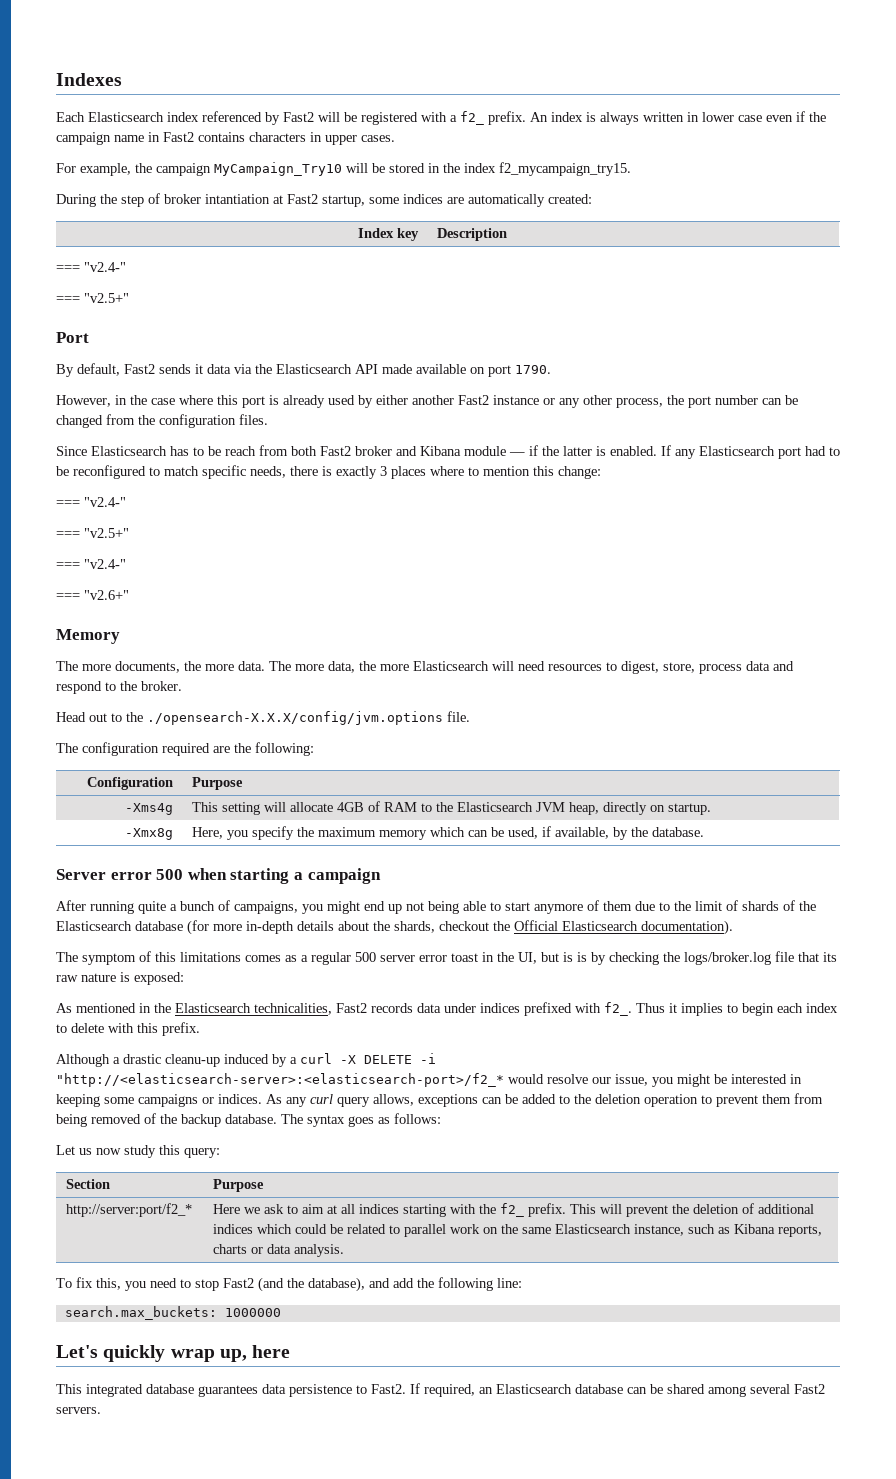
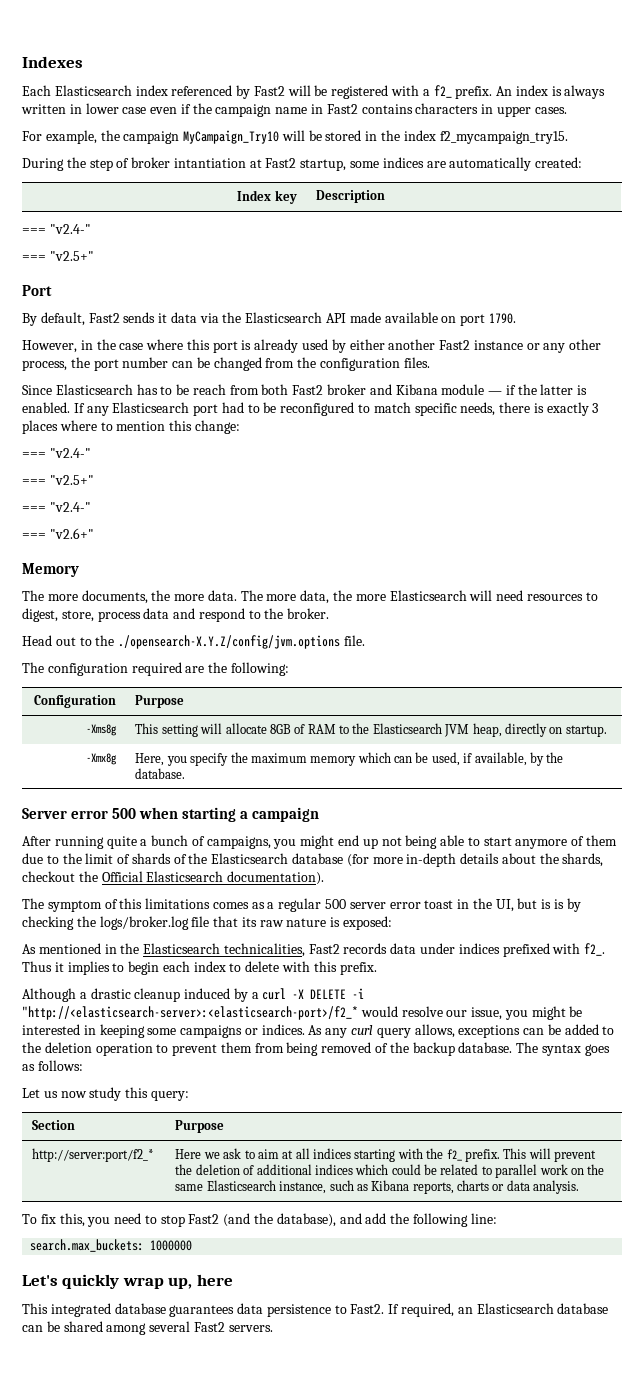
- Head out to the ./opensearch-X.X.X/config/jvm.options file.
+ Head out to the ./opensearch-X.Y.Z/config/jvm.options file.
- -Xms4g | This setting will allocate 4GB of RAM to the Elasticsearch JVM heap, directly on startup.
+ -Xms8g | This setting will allocate 8GB of RAM to the Elasticsearch JVM heap, directly on startup.
- Although a drastic cleanu-up induced by a curl -X DELETE -i "http://<elasticsearch-server>:<elasticsearch-port>/f2_* would resolve our issue, you might be interested in keeping some campaigns or indices.
+ Although a drastic cleanup induced by a curl -X DELETE -i "http://<elasticsearch-server>:<elasticsearch-port>/f2_* would resolve our issue, you might be interested in keeping some campaigns or indices.

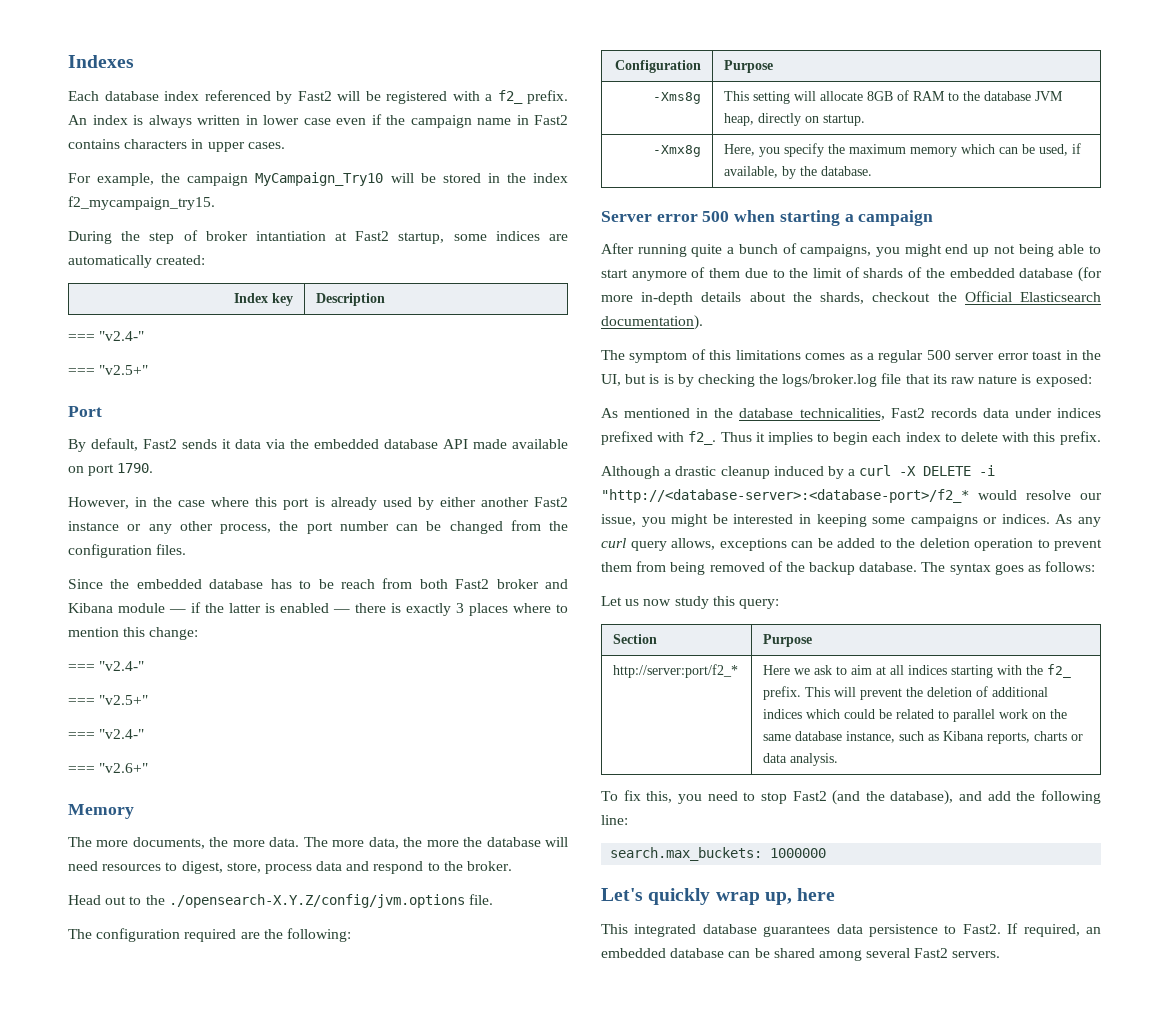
- Each Elasticsearch index referenced by Fast2 will be registered with a f2_ prefix.
+ Each database index referenced by Fast2 will be registered with a f2_ prefix.
- By default, Fast2 sends it data via the Elasticsearch API made available on port 1790.
+ By default, Fast2 sends it data via the embedded database API made available on port 1790.
- Since Elasticsearch has to be reach from both Fast2 broker and Kibana module — if the latter is enabled. If any Elasticsearch port had to be reconfigured to match specific needs, there is exactly 3 places where to mention this change:
+ Since the embedded database has to be reach from both Fast2 broker and Kibana module — if the latter is enabled — there is exactly 3 places where to mention this change:
- The more data, the more Elasticsearch will need resources to digest, store, process data and respond to the broker.
+ The more data, the more the database will need resources to digest, store, process data and respond to the broker.
- -Xms8g | This setting will allocate 8GB of RAM to the Elasticsearch JVM heap, directly on startup.
+ -Xms8g | This setting will allocate 8GB of RAM to the database JVM heap, directly on startup.
- After running quite a bunch of campaigns, you might end up not being able to start anymore of them due to the limit of shards of the Elasticsearch database (for more in-depth details about the shards, checkout the Official Elasticsearch documentation).
+ After running quite a bunch of campaigns, you might end up not being able to start anymore of them due to the limit of shards of the embedded database (for more in-depth details about the shards, checkout the Official Elasticsearch documentation).
- As mentioned in the Elasticsearch technicalities, Fast2 records data under indices prefixed with f2_.
+ As mentioned in the database technicalities, Fast2 records data under indices prefixed with f2_.
- Although a drastic cleanup induced by a curl -X DELETE -i "http://<elasticsearch-server>:<elasticsearch-port>/f2_* would resolve our issue, you might be interested in keeping some campaigns or indices.
+ Although a drastic cleanup induced by a curl -X DELETE -i "http://<database-server>:<database-port>/f2_* would resolve our issue, you might be interested in keeping some campaigns or indices.
- This will prevent the deletion of additional indices which could be related to parallel work on the same Elasticsearch instance, such as Kibana reports, charts or data analysis.
+ This will prevent the deletion of additional indices which could be related to parallel work on the same database instance, such as Kibana reports, charts or data analysis.
- If required, an Elasticsearch database can be shared among several Fast2 servers.
+ If required, an embedded database can be shared among several Fast2 servers.

